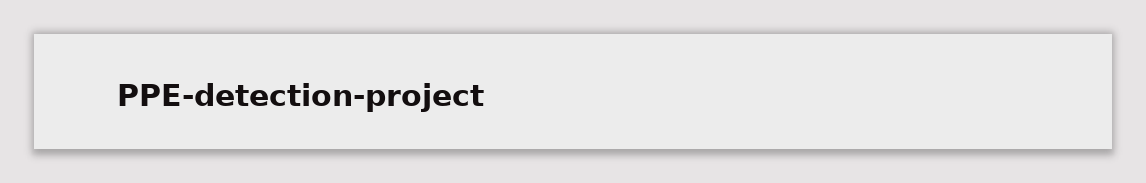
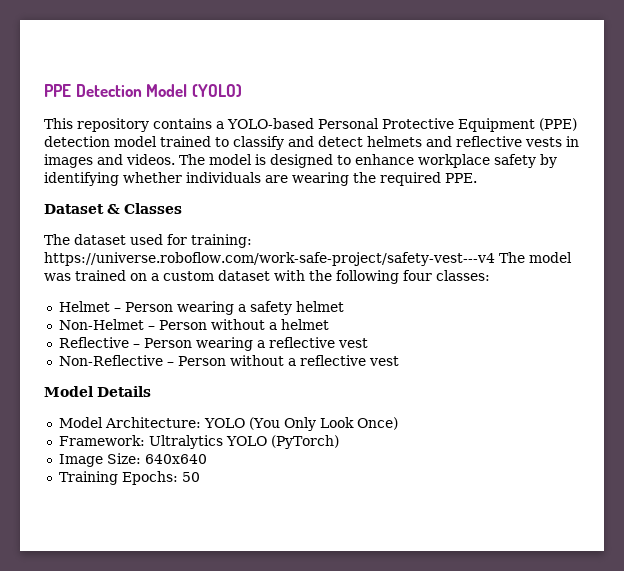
- PPE-detection-project
+ PPE Detection Model (YOLO)
+ This repository contains a YOLO-based Personal Protective Equipment (PPE) detection model trained to classify and detect helmets and reflective vests in images and videos. The model is designed to enhance workplace safety by identifying whether individuals are wearing the required PPE.
+ Dataset & Classes
+ The dataset used for training: https://universe.roboflow.com/work-safe-project/safety-vest---v4 The model was trained on a custom dataset with the following four classes:
+ Helmet – Person wearing a safety helmet
+ Non-Helmet – Person without a helmet
+ Reflective – Person wearing a reflective vest
+ Non-Reflective – Person without a reflective vest
+ Model Details
+ Model Architecture: YOLO (You Only Look Once)
+ Framework: Ultralytics YOLO (PyTorch)
+ Image Size: 640x640
+ Training Epochs: 50

